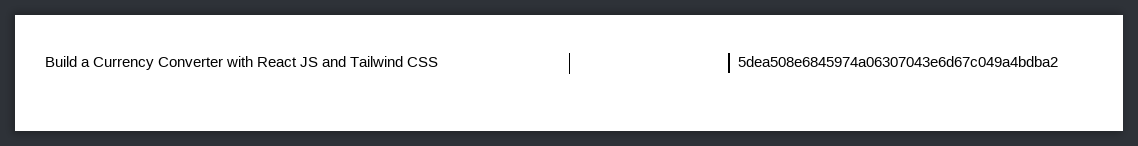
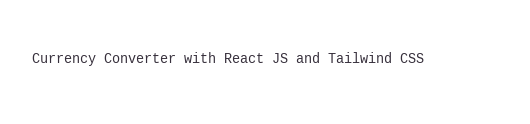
- Build a Currency Converter with React JS and Tailwind CSS
+ Currency Converter with React JS and Tailwind CSS
- 5dea508e6845974a06307043e6d67c049a4bdba2

